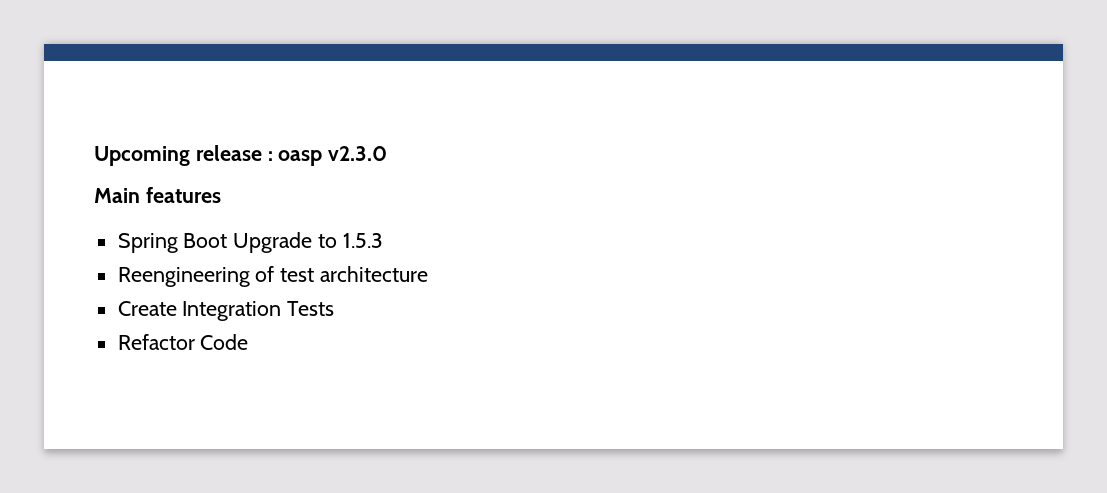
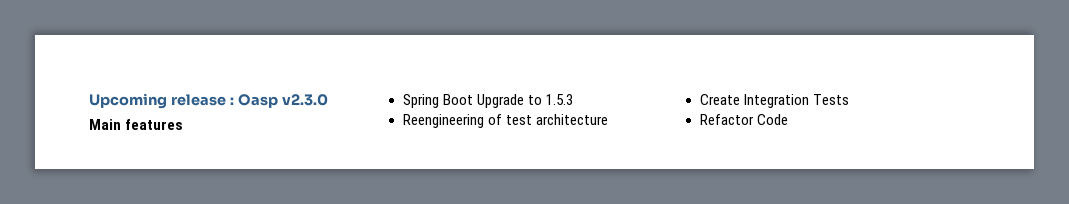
- Upcoming release : oasp v2.3.0
+ Upcoming release : Oasp v2.3.0

